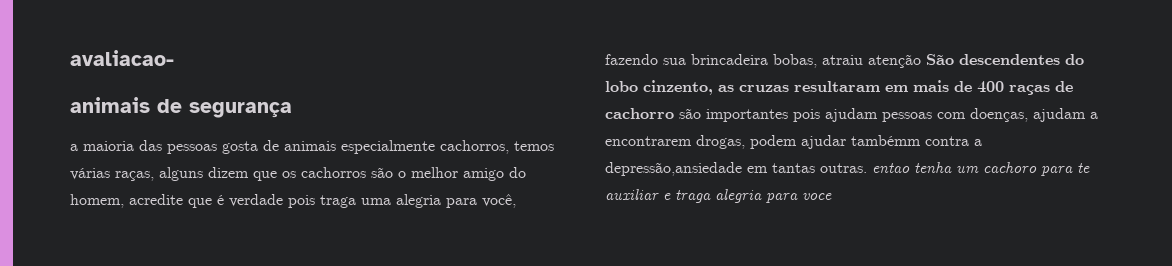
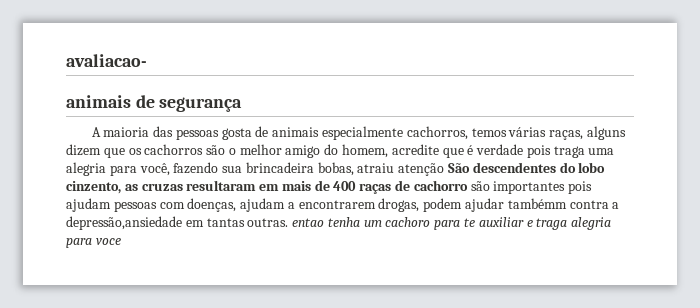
- a maioria das pessoas gosta de animais especialmente cachorros, temos várias raças, alguns dizem que os cachorros são o melhor amigo do homem, acredite que é verdade pois traga uma alegria para você, fazendo sua brincadeira bobas, atraiu atenção São descendentes do lobo cinzento, as cruzas resultaram em mais de 400 raças de cachorro são importantes pois ajudam pessoas com doenças, ajudam a encontrarem drogas, podem ajudar tambémm contra a depressão,ansiedade em tantas outras. entao tenha um cachoro para te auxiliar e traga alegria para voce
+ A maioria das pessoas gosta de animais especialmente cachorros, temos várias raças, alguns dizem que os cachorros são o melhor amigo do homem, acredite que é verdade pois traga uma alegria para você, fazendo sua brincadeira bobas, atraiu atenção São descendentes do lobo cinzento, as cruzas resultaram em mais de 400 raças de cachorro são importantes pois ajudam pessoas com doenças, ajudam a encontrarem drogas, podem ajudar tambémm contra a depressão,ansiedade em tantas outras. entao tenha um cachoro para te auxiliar e traga alegria para voce

